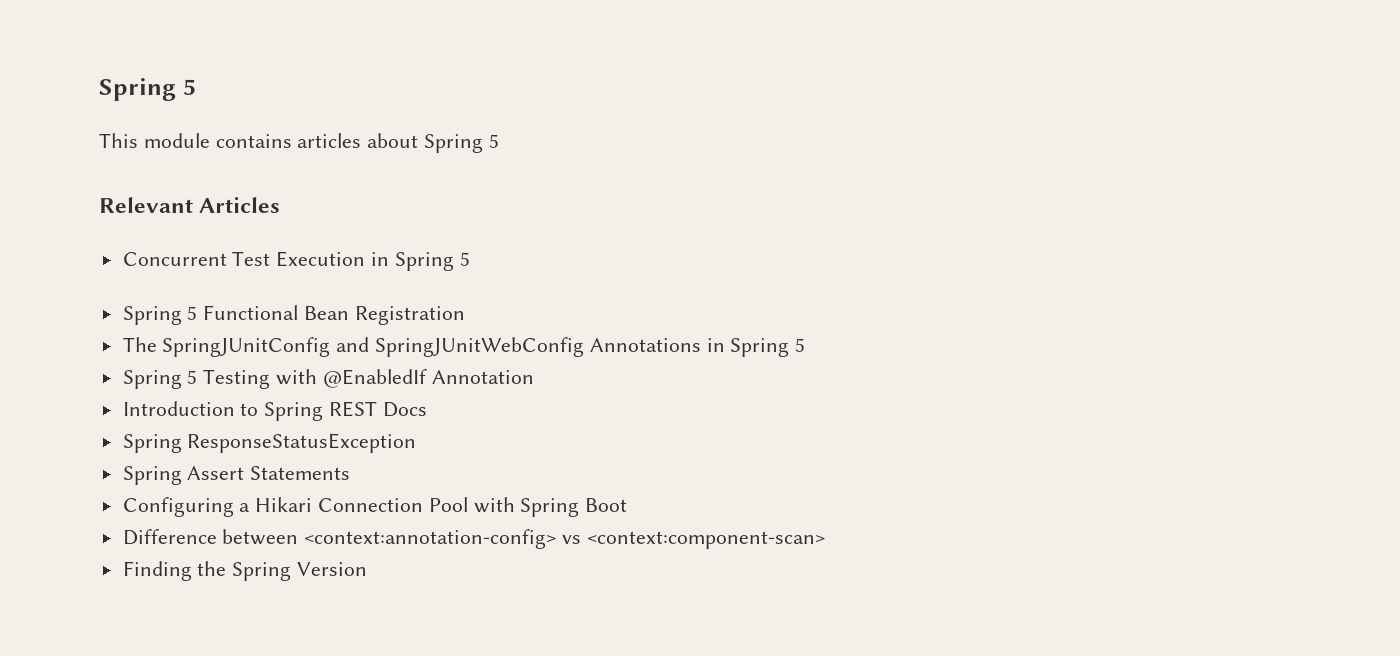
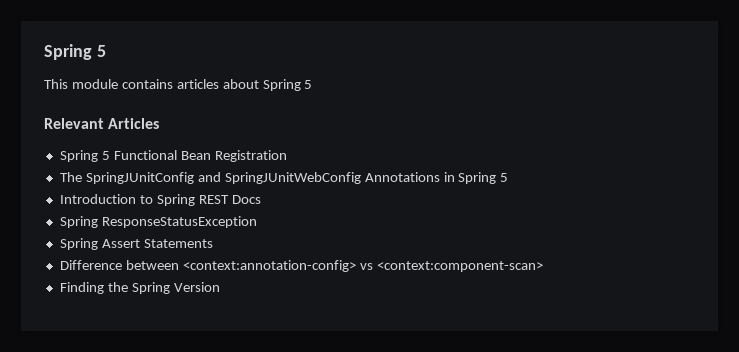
- Concurrent Test Execution in Spring 5
- Spring 5 Testing with @EnabledIf Annotation
- Configuring a Hikari Connection Pool with Spring Boot

